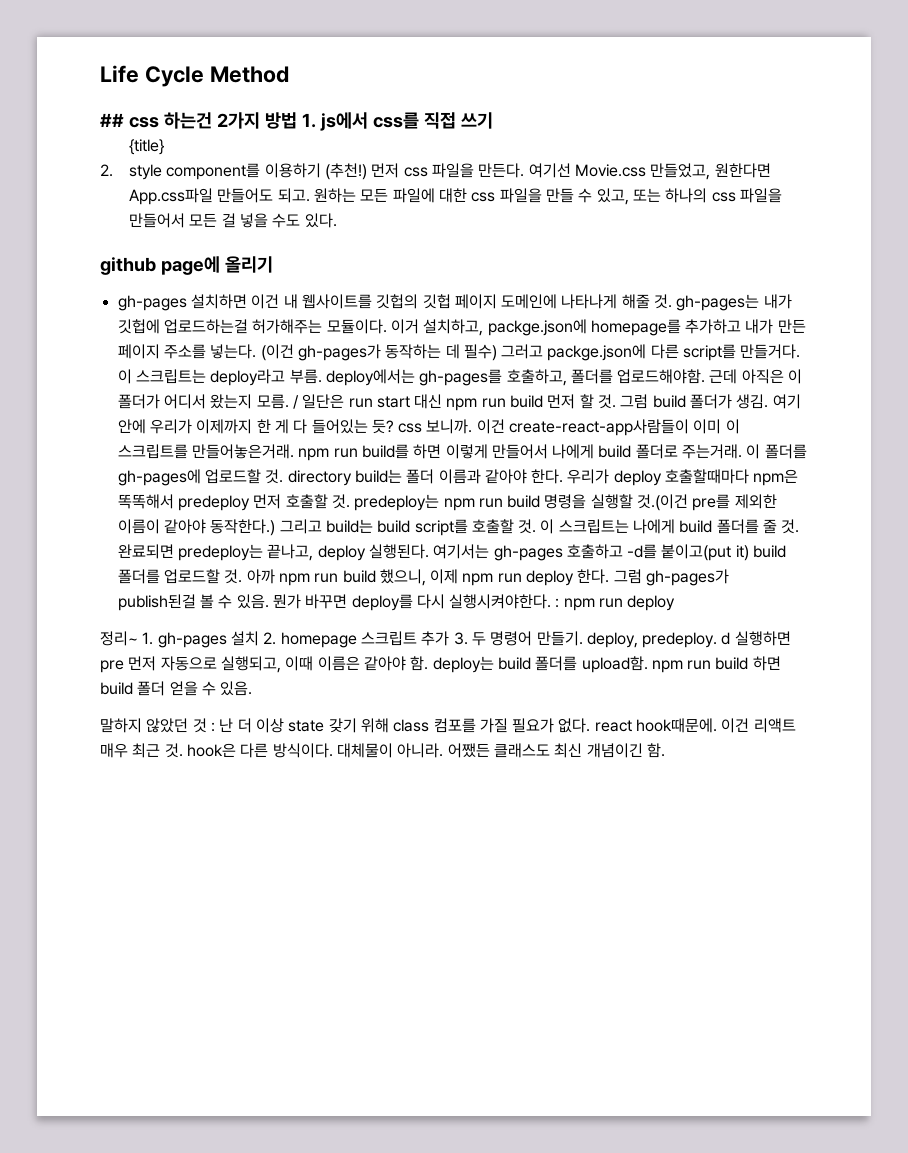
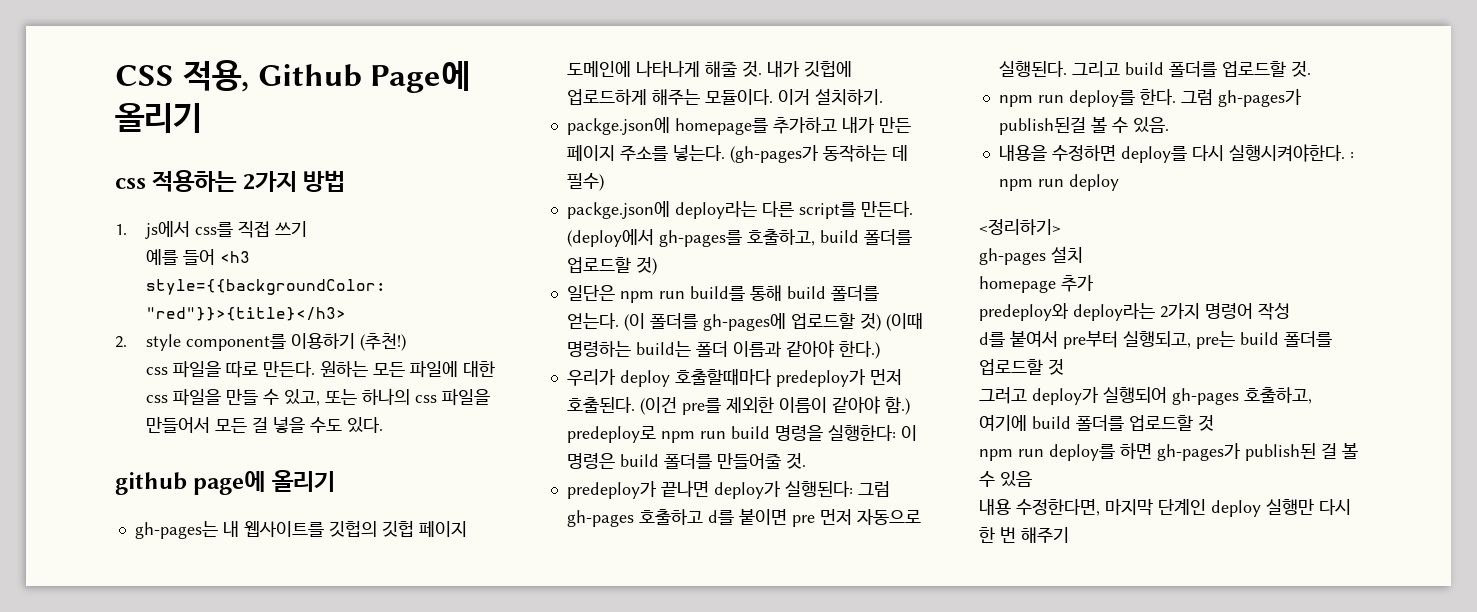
- Life Cycle Method
- ## css 하는건 2가지 방법 1. js에서 css를 직접 쓰기
+ CSS 적용, Github Page에 올리기
+ css 적용하는 2가지 방법
+ 1. js에서 css를 직접 쓰기
- {title}
+ 예를 들어 <h3 style={{backgroundColor: "red"}}>{title}</h3>
- 2. style component를 이용하기 (추천!) 먼저 css 파일을 만든다. 여기선 Movie.css 만들었고, 원한다면 App.css파일 만들어도 되고.
+ 2. style component를 이용하기 (추천!)
+ css 파일을 따로 만든다.
- gh-pages 설치하면 이건 내 웹사이트를 깃헙의 깃헙 페이지 도메인에 나타나게 해줄 것. gh-pages는 내가 깃헙에 업로드하는걸 허가해주는 모듈이다.
+ gh-pages는 내 웹사이트를 깃헙의 깃헙 페이지 도메인에 나타나게 해줄 것. 내가 깃헙에 업로드하게 해주는 모듈이다.
- 이거 설치하고, packge.json에 homepage를 추가하고 내가 만든 페이지 주소를 넣는다.
+ 이거 설치하기.
+ packge.json에 homepage를 추가하고 내가 만든 페이지 주소를 넣는다.
- (이건 gh-pages가 동작하는 데 필수) 그러고 packge.json에 다른 script를 만들거다. 이 스크립트는 deploy라고 부름. deploy에서는 gh-pages를 호출하고, 폴더를 업로드해야함. 근데 아직은 이 폴더가 어디서 왔는지 모름. / 일단은 run start 대신 npm run build 먼저 할 것. 그럼 build 폴더가 생김. 여기 안에 우리가 이제까지 한 게 다 들어있는 듯? css 보니까. 이건 create-react-app사람들이 이미 이 스크립트를 만들어놓은거래. npm run build를 하면 이렇게 만들어서 나에게 build 폴더로 주는거래. 이 폴더를 gh-pages에 업로드할 것. directory build는 폴더 이름과 같아야 한다. 우리가 deploy 호출할때마다 npm은 똑똑해서 predeploy 먼저 호출할 것. predeploy는 npm run build 명령을 실행할 것.(이건 pre를 제외한 이름이 같아야 동작한다.) 그리고 build는 build script를 호출할 것. 이 스크립트는 나에게 build 폴더를 줄 것. 완료되면 predeploy는 끝나고, deploy 실행된다. 여기서는 gh-pages 호출하고 -d를 붙이고(put it) build 폴더를 업로드할 것. 아까 npm run build 했으니, 이제 npm run deploy 한다.
+ (gh-pages가 동작하는 데 필수)
+ packge.json에 deploy라는 다른 script를 만든다. (deploy에서 gh-pages를 호출하고, build 폴더를 업로드할 것)
+ 일단은 npm run build를 통해 build 폴더를 얻는다. (이 폴더를 gh-pages에 업로드할 것) (이때 명령하는 build는 폴더 이름과 같아야 한다.)
+ 우리가 deploy 호출할때마다 predeploy가 먼저 호출된다. (이건 pre를 제외한 이름이 같아야 함.) predeploy로 npm run build 명령을 실행한다: 이 명령은 build 폴더를 만들어줄 것.
+ predeploy가 끝나면 deploy가 실행된다: 그럼 gh-pages 호출하고 d를 붙이면 pre 먼저 자동으로 실행된다. 그리고 build 폴더를 업로드할 것.
+ npm run deploy를 한다.
- 그럼 gh-pages가 publish된걸 볼 수 있음. 뭔가 바꾸면 deploy를 다시 실행시켜야한다. : npm run deploy
+ 그럼 gh-pages가 publish된걸 볼 수 있음.
+ 내용을 수정하면 deploy를 다시 실행시켜야한다. : npm run deploy
- 정리~ 1. gh-pages 설치 2. homepage 스크립트 추가 3. 두 명령어 만들기. deploy, predeploy. d 실행하면 pre 먼저 자동으로 실행되고, 이때 이름은 같아야 함. deploy는 build 폴더를 upload함. npm run build 하면 build 폴더 얻을 수 있음.
- 말하지 않았던 것 : 난 더 이상 state 갖기 위해 class 컴포를 가질 필요가 없다. react hook때문에. 이건 리액트 매우 최근 것. hook은 다른 방식이다. 대체물이 아니라. 어쨌든 클래스도 최신 개념이긴 함.
+ <정리하기>
+ gh-pages 설치
+ homepage 추가
+ predeploy와 deploy라는 2가지 명령어 작성
+ d를 붙여서 pre부터 실행되고, pre는 build 폴더를 업로드할 것
+ 그러고 deploy가 실행되어 gh-pages 호출하고, 여기에 build 폴더를 업로드할 것
+ npm run deploy를 하면 gh-pages가 publish된 걸 볼 수 있음
+ 내용 수정한다면, 마지막 단계인 deploy 실행만 다시 한 번 해주기

